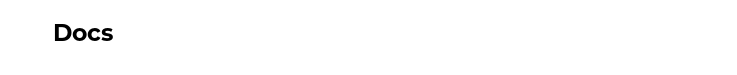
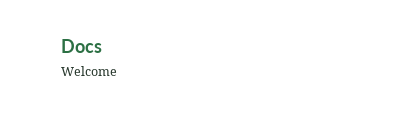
+ Welcome

